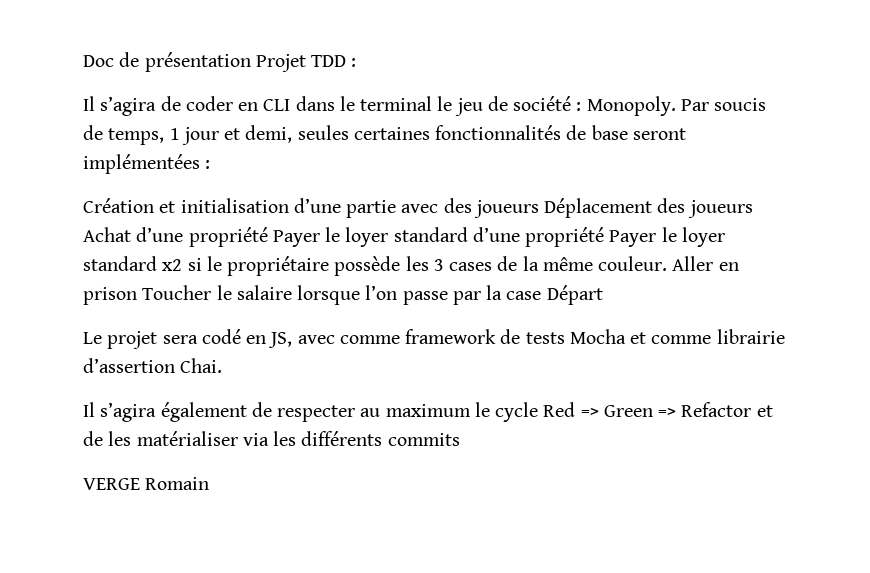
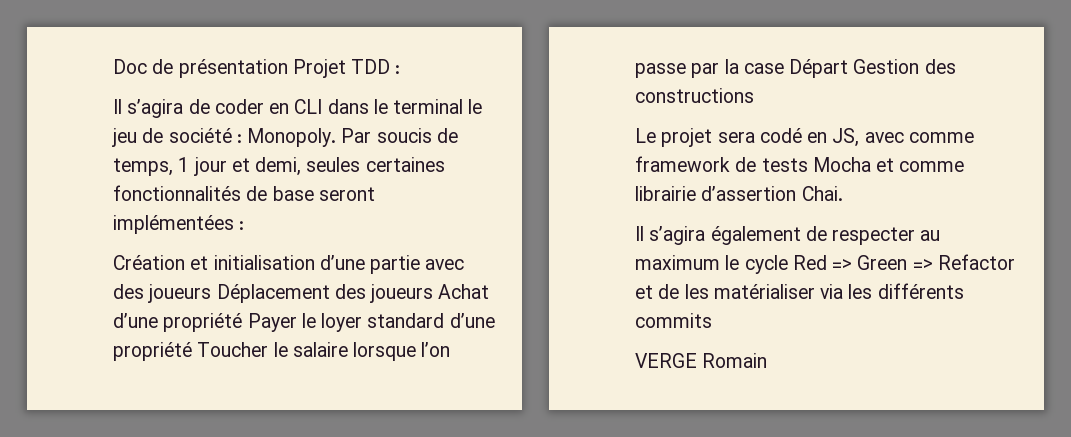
- Création et initialisation d’une partie avec des joueurs Déplacement des joueurs Achat d’une propriété Payer le loyer standard d’une propriété Payer le loyer standard x2 si le propriétaire possède les 3 cases de la même couleur. Aller en prison Toucher le salaire lorsque l’on passe par la case Départ
+ Création et initialisation d’une partie avec des joueurs Déplacement des joueurs Achat d’une propriété Payer le loyer standard d’une propriété Toucher le salaire lorsque l’on passe par la case Départ Gestion des constructions

